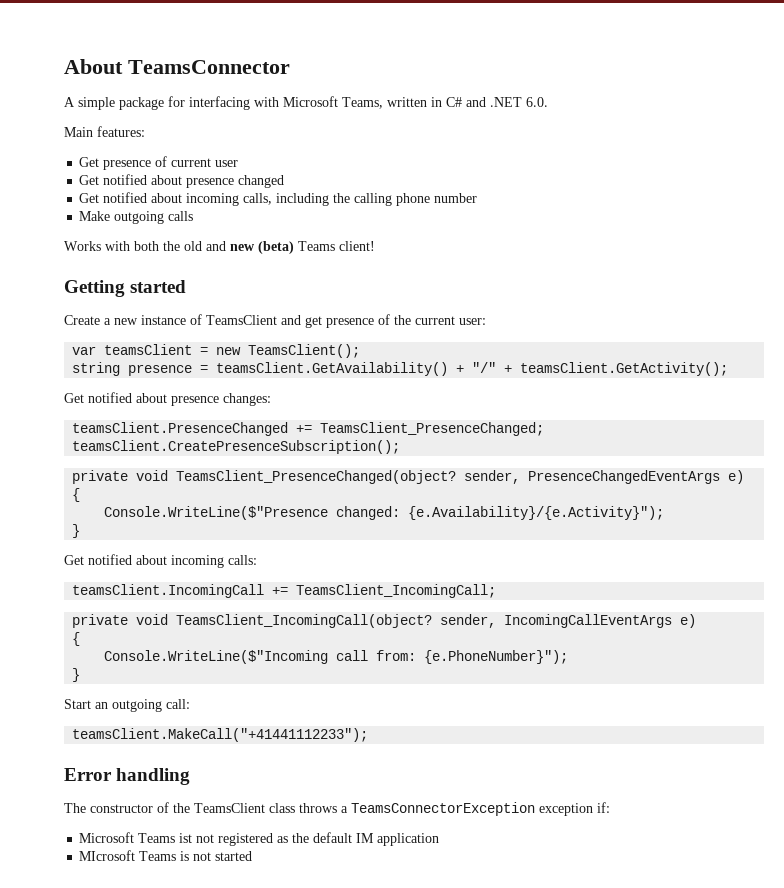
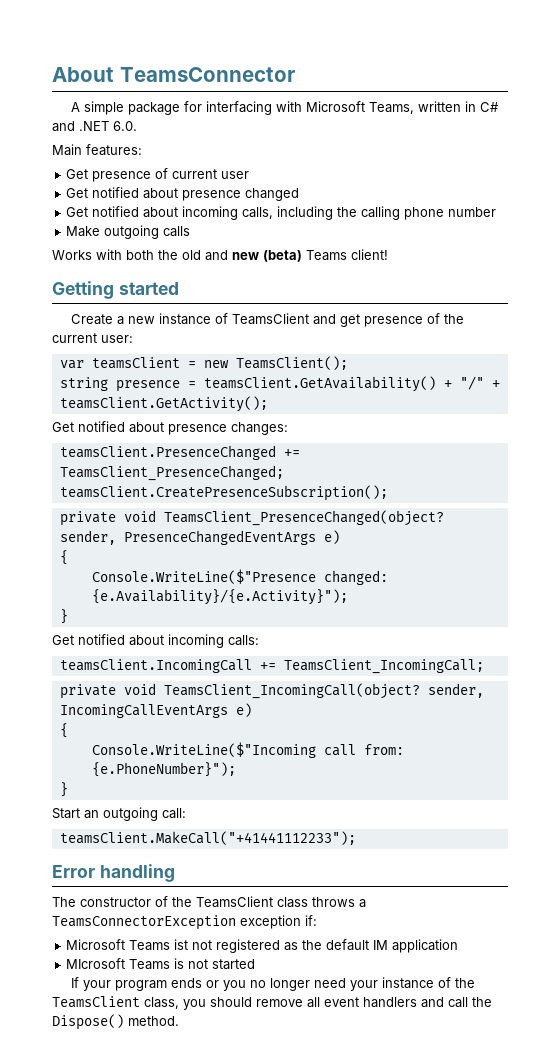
+ If your program ends or you no longer need your instance of the TeamsClient class, you should remove all event handlers and call the Dispose() method.

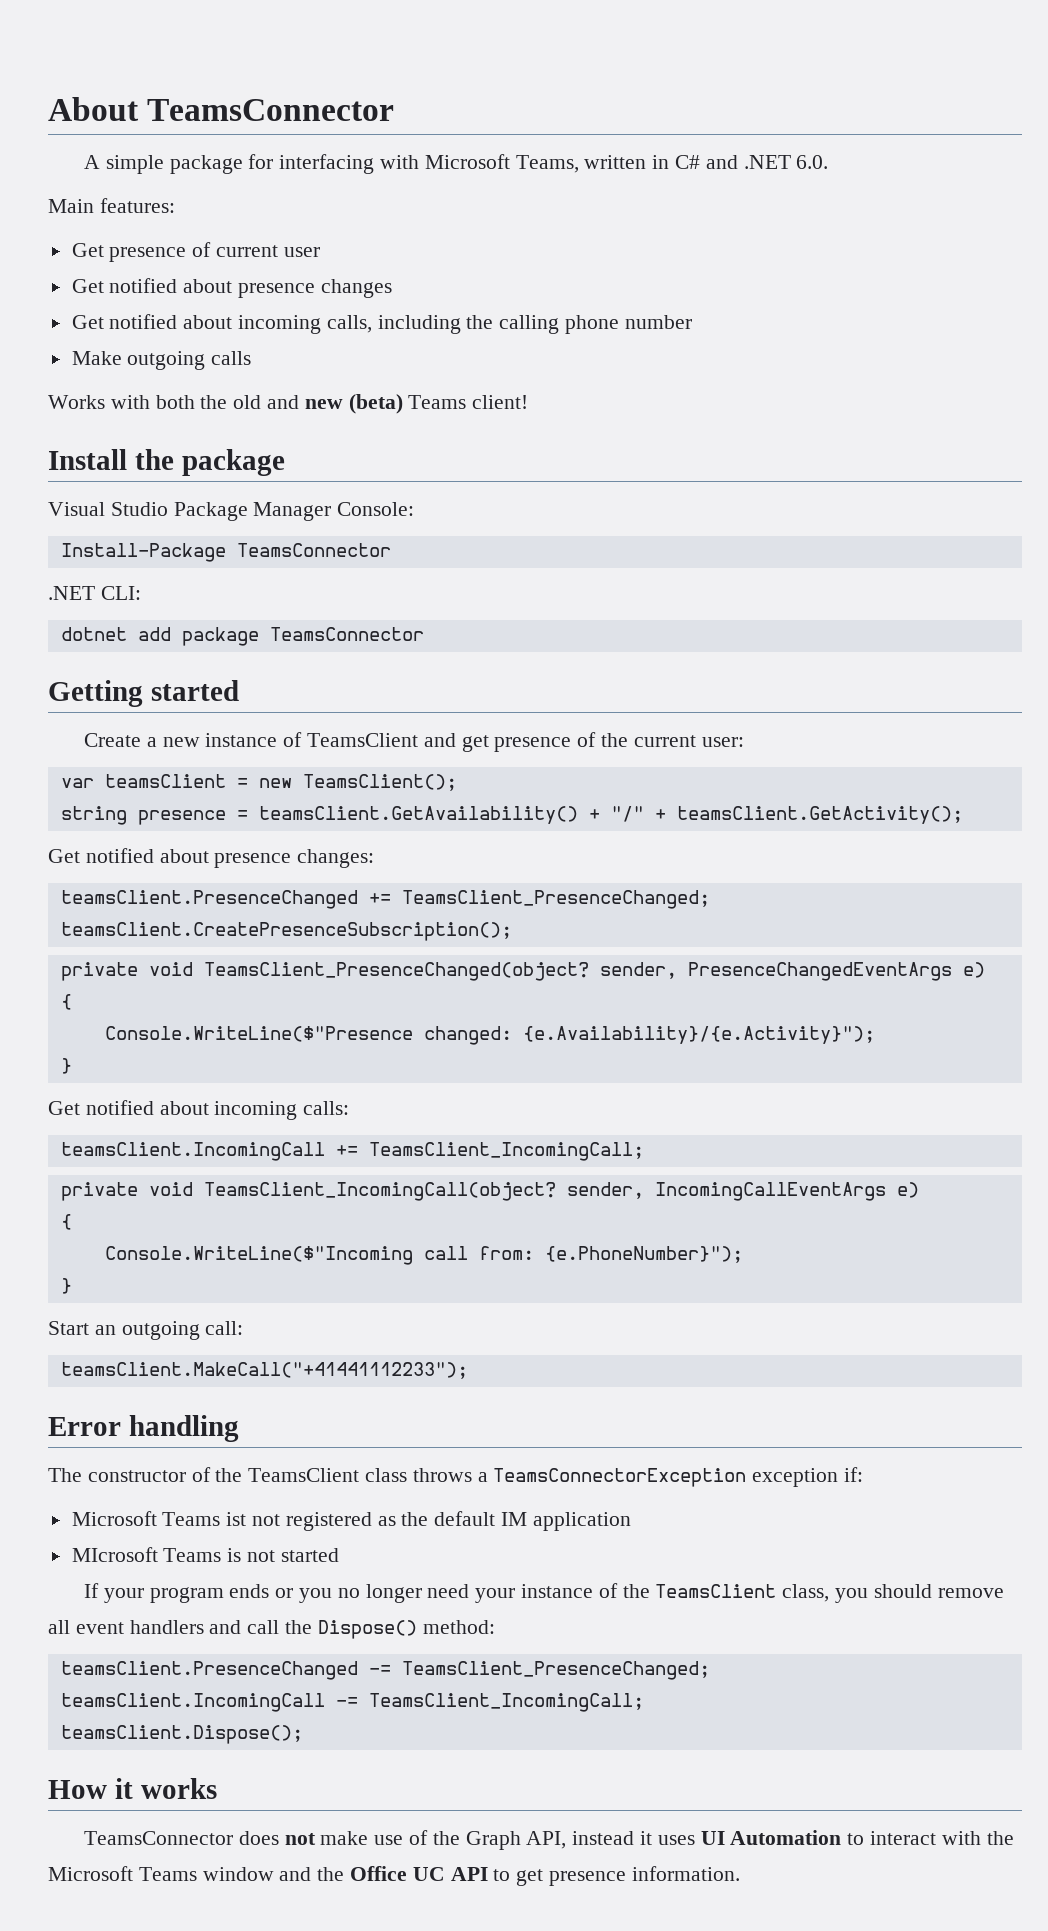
- Get notified about presence changed
+ Get notified about presence changes
+ Install the package
+ Visual Studio Package Manager Console:
+ Install-Package TeamsConnector
+ .NET CLI:
+ dotnet add package TeamsConnector
- If your program ends or you no longer need your instance of the TeamsClient class, you should remove all event handlers and call the Dispose() method.
+ If your program ends or you no longer need your instance of the TeamsClient class, you should remove all event handlers and call the Dispose() method:
+ teamsClient.PresenceChanged -= TeamsClient_PresenceChanged;
+ teamsClient.IncomingCall -= TeamsClient_IncomingCall;
+ teamsClient.Dispose();
+ How it works
+ TeamsConnector does not make use of the Graph API, instead it uses UI Automation to interact with the Microsoft Teams window and the Office UC API to get presence information.

